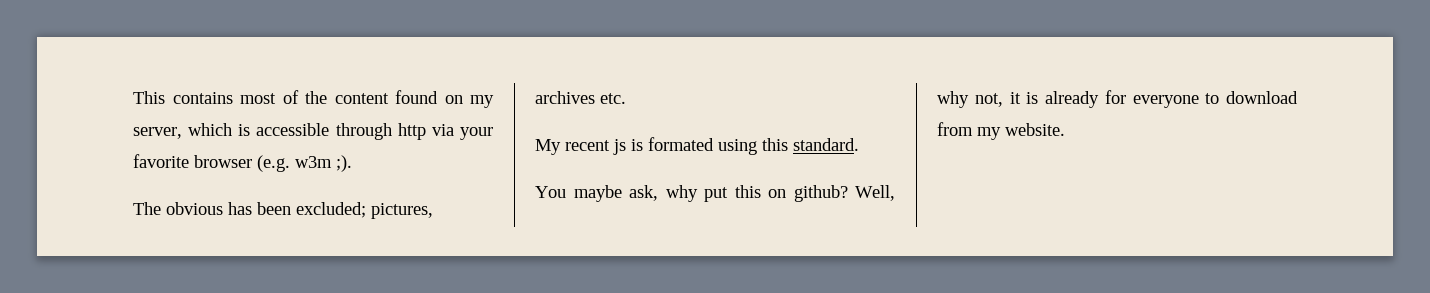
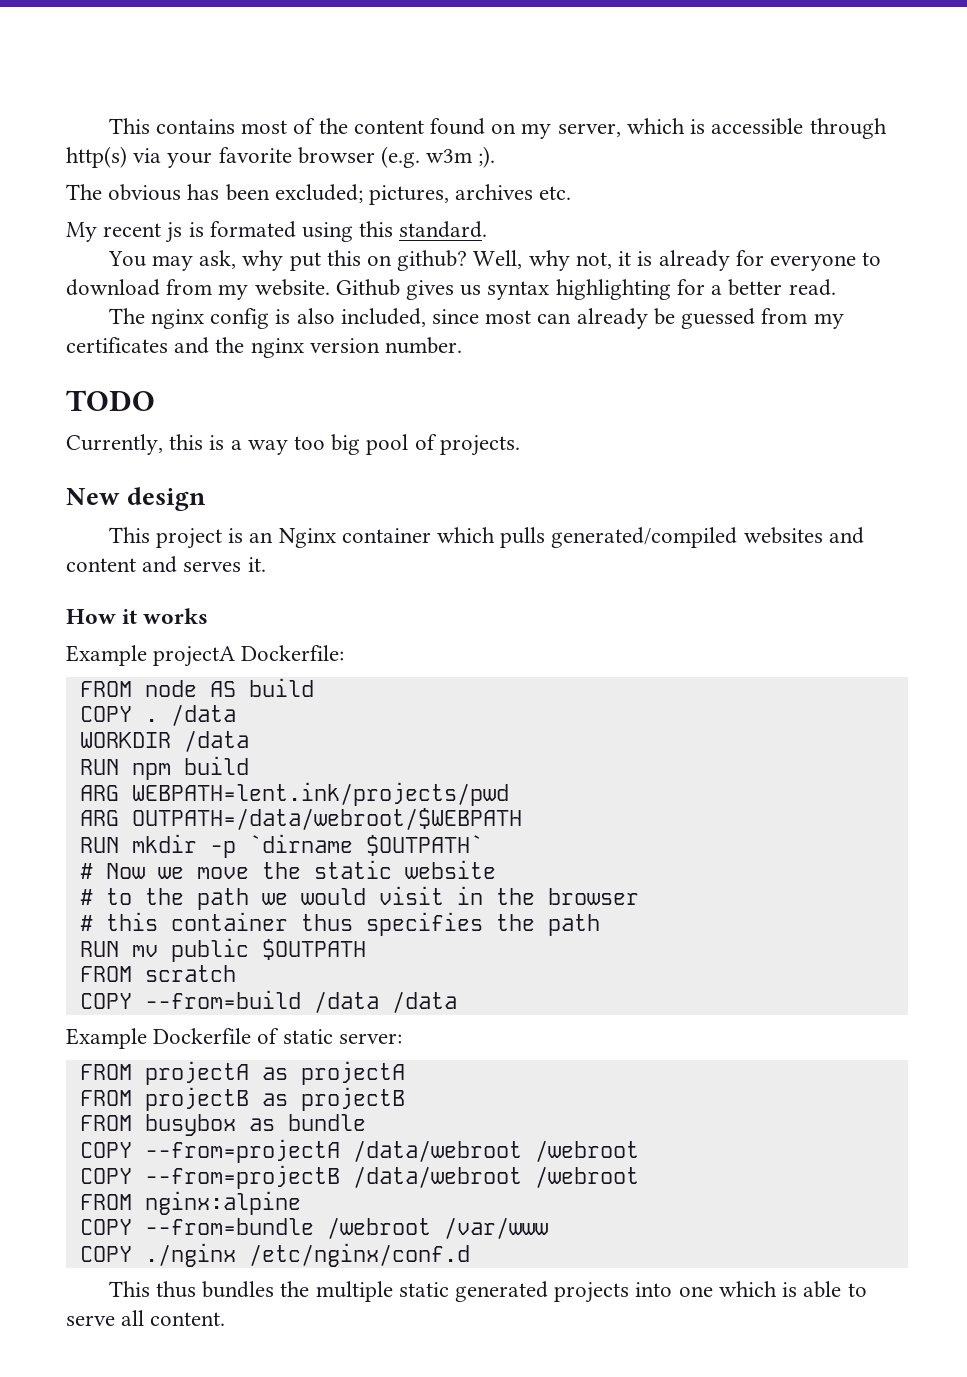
- This contains most of the content found on my server, which is accessible through http via your favorite browser (e.g. w3m ;).
+ This contains most of the content found on my server, which is accessible through http(s) via your favorite browser (e.g. w3m ;).
- You maybe ask, why put this on github?
+ You may ask, why put this on github?
+ Github gives us syntax highlighting for a better read.
+ The nginx config is also included, since most can already be guessed from my certificates and the nginx version number.
+ TODO
+ Currently, this is a way too big pool of projects.
+ New design
+ This project is an Nginx container which pulls generated/compiled websites and content and serves it.
+ How it works
+ Example projectA Dockerfile:
+ FROM node AS build
+ COPY . /data
+ WORKDIR /data
+ RUN npm build
+ ARG WEBPATH=lent.ink/projects/pwd
+ ARG OUTPATH=/data/webroot/$WEBPATH
+ RUN mkdir -p `dirname $OUTPATH`
+ # Now we move the static website
+ # to the path we would visit in the browser
+ # this container thus specifies the path
+ RUN mv public $OUTPATH
+ FROM scratch
+ COPY --from=build /data /data
+ Example Dockerfile of static server:
+ FROM projectA as projectA
+ FROM projectB as projectB
+ FROM busybox as bundle
+ COPY --from=projectA /data/webroot /webroot
+ COPY --from=projectB /data/webroot /webroot
+ FROM nginx:alpine
+ COPY --from=bundle /webroot /var/www
+ COPY ./nginx /etc/nginx/conf.d
+ This thus bundles the multiple static generated projects into one which is able to serve all content.

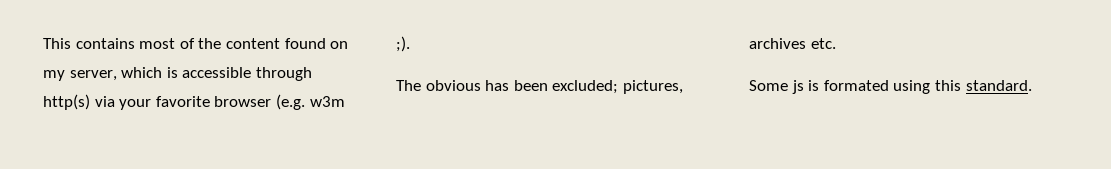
- My recent js is formated using this standard.
+ Some js is formated using this standard.
- You may ask, why put this on github? Well, why not, it is already for everyone to download from my website. Github gives us syntax highlighting for a better read.
- The nginx config is also included, since most can already be guessed from my certificates and the nginx version number.
- TODO
- Currently, this is a way too big pool of projects.
- New design
- This project is an Nginx container which pulls generated/compiled websites and content and serves it.
- How it works
- Example projectA Dockerfile:
- FROM node AS build
- COPY . /data
- WORKDIR /data
- RUN npm build
- ARG WEBPATH=lent.ink/projects/pwd
- ARG OUTPATH=/data/webroot/$WEBPATH
- RUN mkdir -p `dirname $OUTPATH`
- # Now we move the static website
- # to the path we would visit in the browser
- # this container thus specifies the path
- RUN mv public $OUTPATH
- FROM scratch
- COPY --from=build /data /data
- Example Dockerfile of static server:
- FROM projectA as projectA
- FROM projectB as projectB
- FROM busybox as bundle
- COPY --from=projectA /data/webroot /webroot
- COPY --from=projectB /data/webroot /webroot
- FROM nginx:alpine
- COPY --from=bundle /webroot /var/www
- COPY ./nginx /etc/nginx/conf.d
- This thus bundles the multiple static generated projects into one which is able to serve all content.

